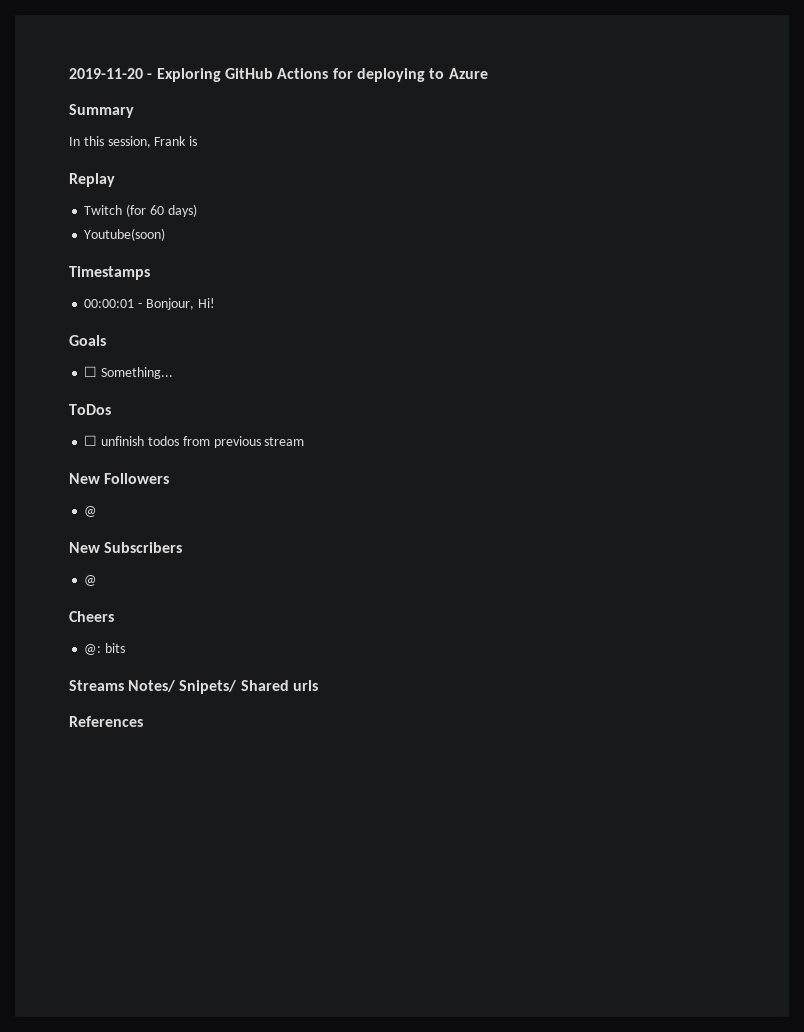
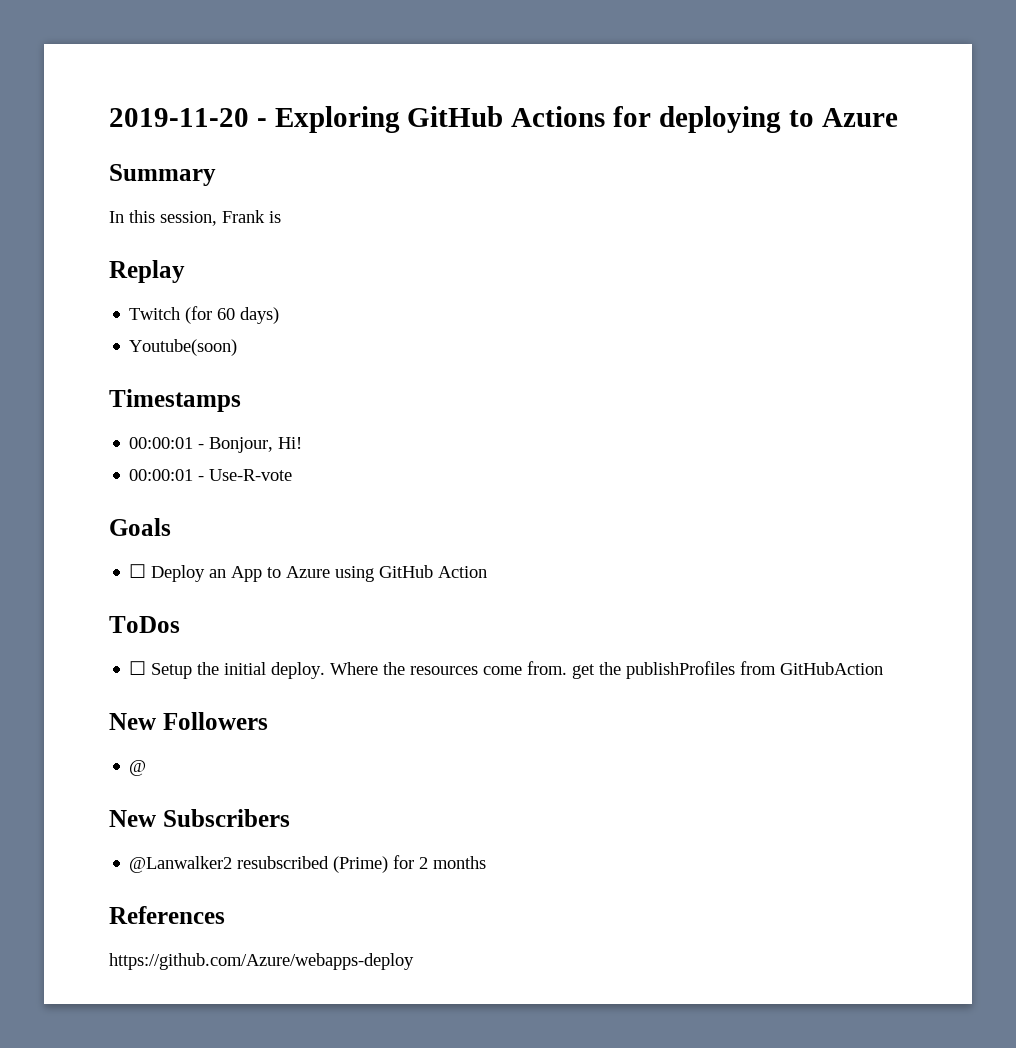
+ 00:00:01 - Use-R-vote
- ☐ Something...
+ ☐ Deploy an App to Azure using GitHub Action
  ToDos
- ☐ unfinish todos from previous stream
+ ☐ Setup the initial deploy. Where the resources come from. get the publishProfiles from GitHubAction
  New Subscribers
- @
- Cheers
- @: bits
- Streams Notes/ Snipets/ Shared urls
+ @Lanwalker2 resubscribed (Prime) for 2 months
+ https://github.com/Azure/webapps-deploy

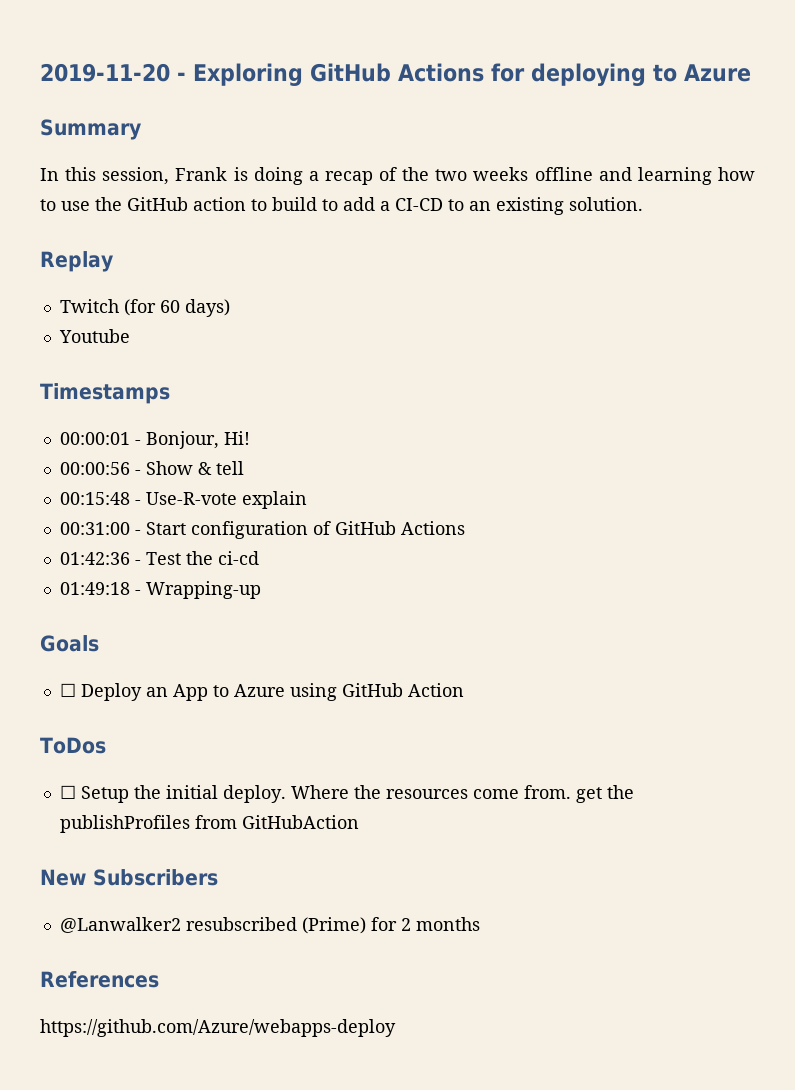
- In this session, Frank is
+ In this session, Frank is doing a recap of the two weeks offline and learning how to use the GitHub action to build to add a CI-CD to an existing solution.
- Youtube(soon)
+ Youtube
- 00:00:01 - Use-R-vote
+ 00:00:56 - Show & tell
+ 00:15:48 - Use-R-vote explain
+ 00:31:00 - Start configuration of GitHub Actions
+ 01:42:36 - Test the ci-cd
+ 01:49:18 - Wrapping-up
- New Followers
- @

